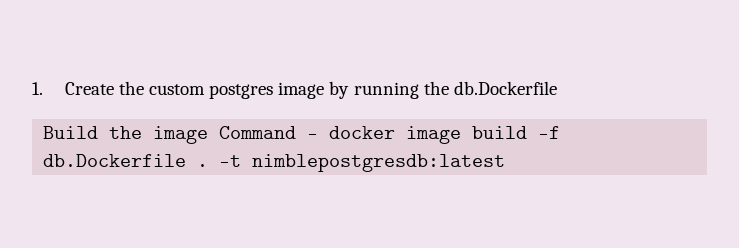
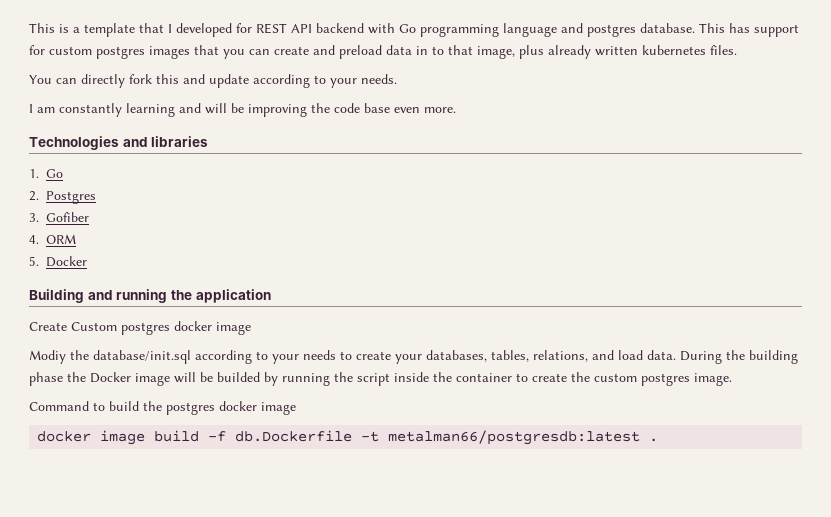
- 1. Create the custom postgres image by running the db.Dockerfile
- Build the image Command - docker image build -f db.Dockerfile . -t nimblepostgresdb:latest
+ This is a template that I developed for REST API backend with Go programming language and postgres database. This has support for custom postgres images that you can create and preload data in to that image, plus already written kubernetes files.
+ You can directly fork this and update according to your needs.
+ I am constantly learning and will be improving the code base even more.
+ Technologies and libraries
+ 1. Go
+ 2. Postgres
+ 3. Gofiber
+ 4. ORM
+ 5. Docker
+ Building and running the application
+ Create Custom postgres docker image
+ Modiy the database/init.sql according to your needs to create your databases, tables, relations, and load data. During the building phase the Docker image will be builded by running the script inside the container to create the custom postgres image.
+ Command to build the postgres docker image
+ docker image build -f db.Dockerfile -t metalman66/postgresdb:latest .

